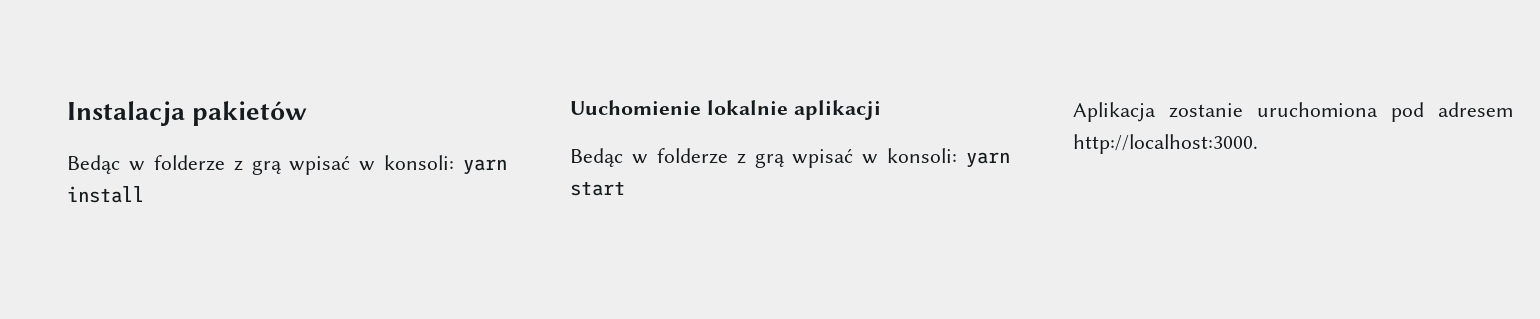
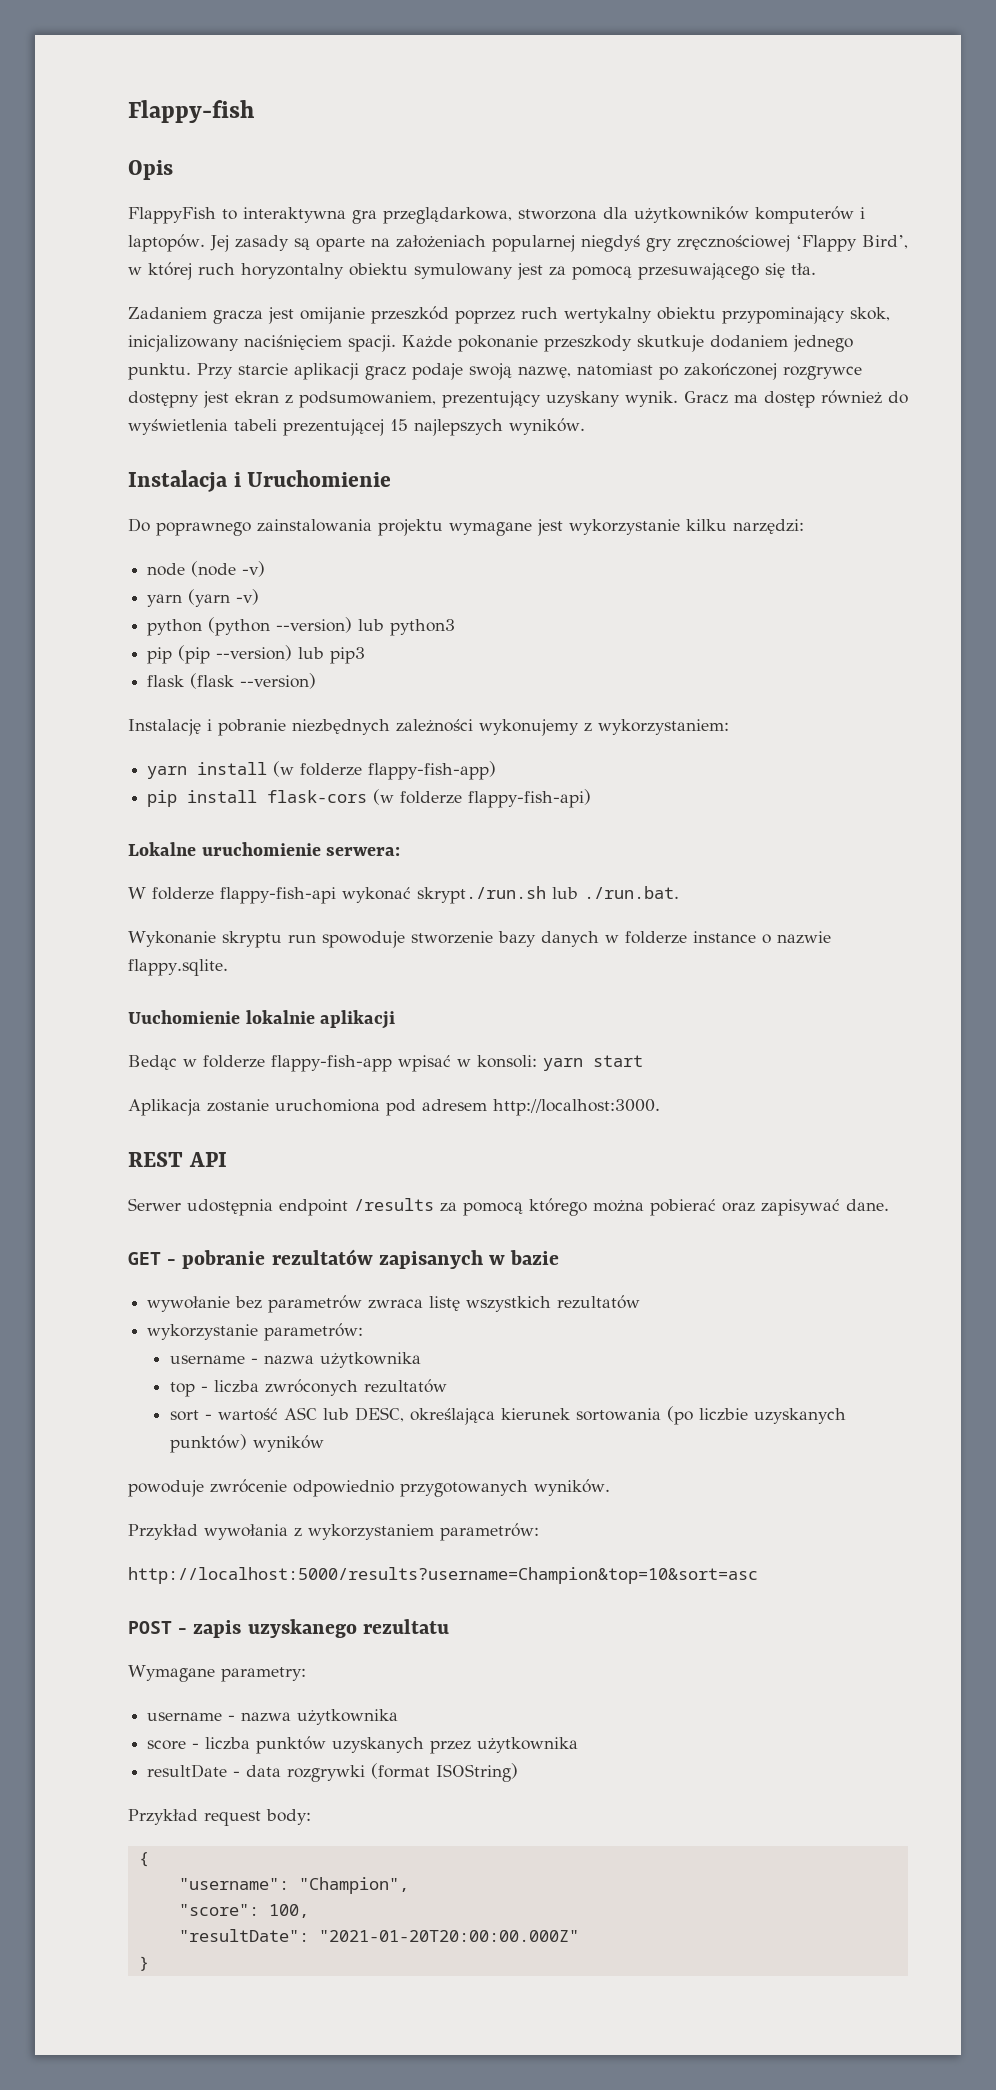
- Instalacja pakietów
- Bedąc w folderze z grą wpisać w konsoli: yarn install
+ Flappy-fish
+ Opis
+ FlappyFish to interaktywna gra przeglądarkowa, stworzona dla użytkowników komputerów i laptopów. Jej zasady są oparte na założeniach popularnej niegdyś gry zręcznościowej ‘Flappy Bird’, w której ruch horyzontalny obiektu symulowany jest za pomocą przesuwającego się tła.
+ Zadaniem gracza jest omijanie przeszkód poprzez ruch wertykalny obiektu przypominający skok, inicjalizowany naciśnięciem spacji. Każde pokonanie przeszkody skutkuje dodaniem jednego punktu. Przy starcie aplikacji gracz podaje swoją nazwę, natomiast po zakończonej rozgrywce dostępny jest ekran z podsumowaniem, prezentujący uzyskany wynik. Gracz ma dostęp również do wyświetlenia tabeli prezentującej 15 najlepszych wyników.
+ Instalacja i Uruchomienie
+ Do poprawnego zainstalowania projektu wymagane jest wykorzystanie kilku narzędzi:
+ node (node -v)
+ yarn (yarn -v)
+ python (python --version) lub python3
+ pip (pip --version) lub pip3
+ flask (flask --version)
+ Instalację i pobranie niezbędnych zależności wykonujemy z wykorzystaniem:
+ yarn install (w folderze flappy-fish-app)
+ pip install flask-cors (w folderze flappy-fish-api)
+ Lokalne uruchomienie serwera:
+ W folderze flappy-fish-api wykonać skrypt./run.sh lub ./run.bat.
+ Wykonanie skryptu run spowoduje stworzenie bazy danych w folderze instance o nazwie flappy.sqlite.
- Bedąc w folderze z grą wpisać w konsoli: yarn start
+ Bedąc w folderze flappy-fish-app wpisać w konsoli: yarn start
+ REST API
+ Serwer udostępnia endpoint /results za pomocą którego można pobierać oraz zapisywać dane.
+ GET - pobranie rezultatów zapisanych w bazie
+ wywołanie bez parametrów zwraca listę wszystkich rezultatów
+ wykorzystanie parametrów:
+ username - nazwa użytkownika
+ top - liczba zwróconych rezultatów
+ sort - wartość ASC lub DESC, określająca kierunek sortowania (po liczbie uzyskanych punktów) wyników
+ powoduje zwrócenie odpowiednio przygotowanych wyników.
+ Przykład wywołania z wykorzystaniem parametrów:
+ http://localhost:5000/results?username=Champion&top=10&sort=asc
+ POST - zapis uzyskanego rezultatu
+ Wymagane parametry:
+ username - nazwa użytkownika
+ score - liczba punktów uzyskanych przez użytkownika
+ resultDate - data rozgrywki (format ISOString)
+ Przykład request body:
+ {
+ "username": "Champion",
+ "score": 100,
+ "resultDate": "2021-01-20T20:00:00.000Z"
+ }

